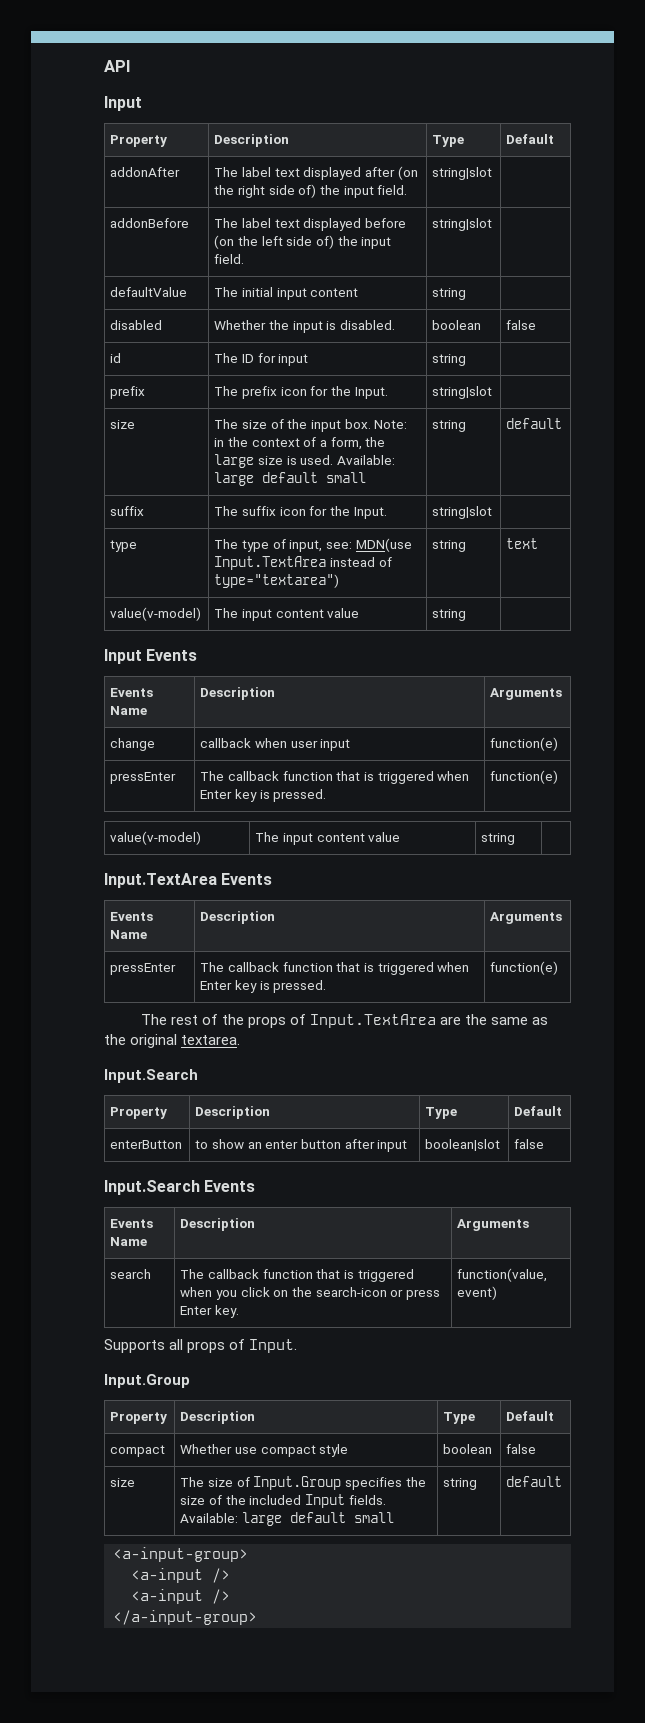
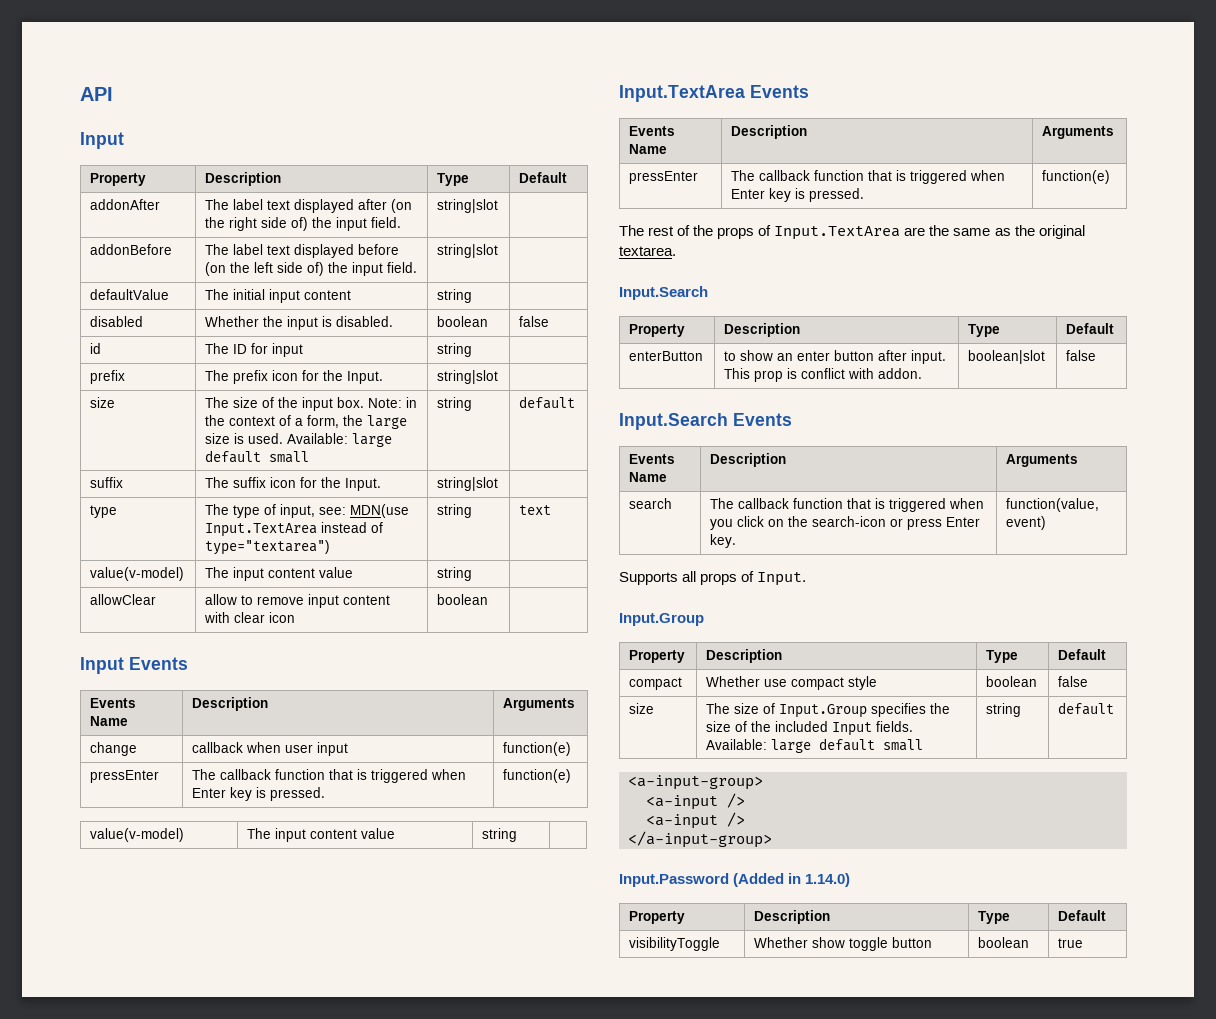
+ allowClear | allow to remove input content with clear icon | boolean |
- enterButton | to show an enter button after input | boolean|slot | false
+ enterButton | to show an enter button after input. This prop is conflict with addon. | boolean|slot | false
+ Input.Password (Added in 1.14.0)
+ Property | Description | Type | Default
+ visibilityToggle | Whether show toggle button | boolean | true

